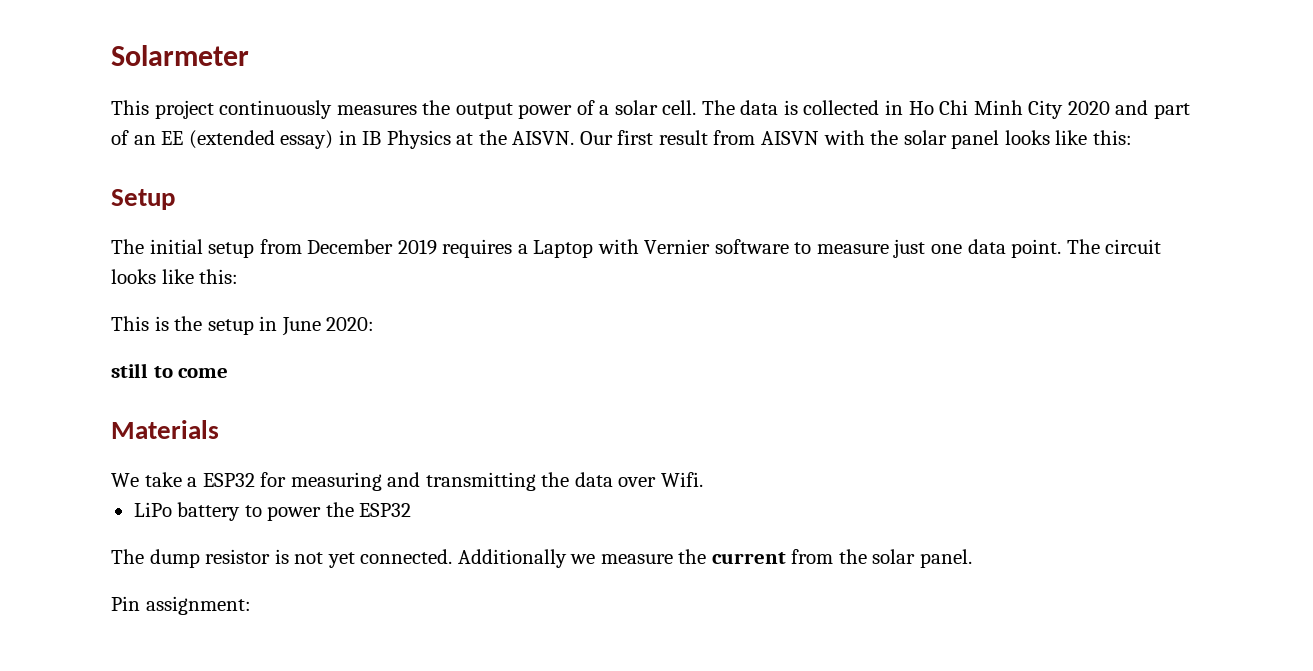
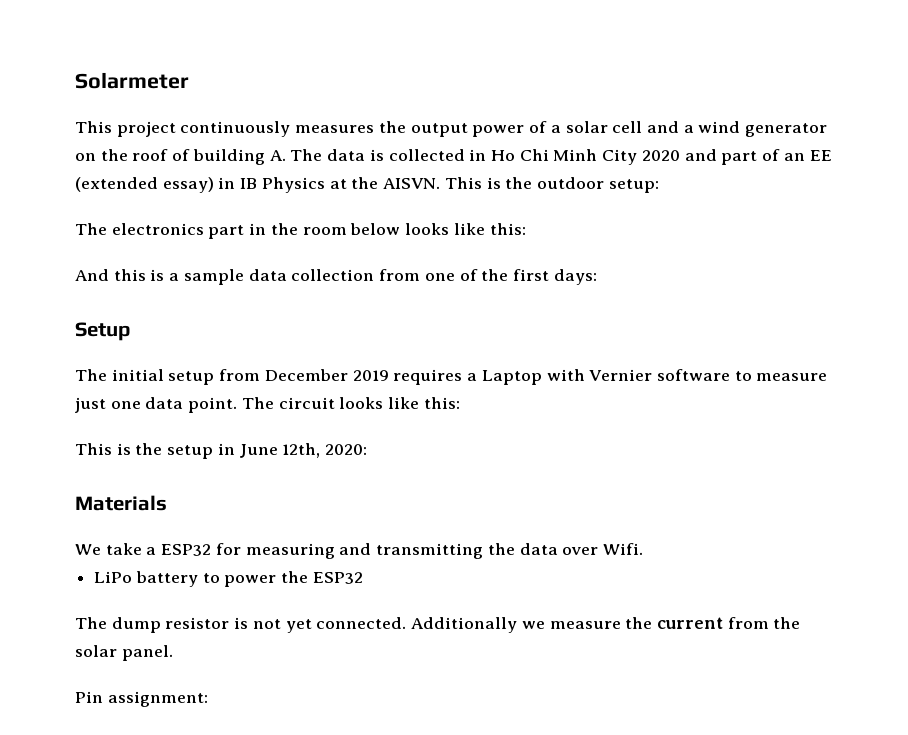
- This project continuously measures the output power of a solar cell. The data is collected in Ho Chi Minh City 2020 and part of an EE (extended essay) in IB Physics at the AISVN.
+ This project continuously measures the output power of a solar cell and a wind generator on the roof of building A. The data is collected in Ho Chi Minh City 2020 and part of an EE (extended essay) in IB Physics at the AISVN.
- Our first result from AISVN with the solar panel looks like this:
+ This is the outdoor setup:
+ The electronics part in the room below looks like this:
+ And this is a sample data collection from one of the first days:
- This is the setup in June 2020:
+ This is the setup in June 12th, 2020:
- still to come

